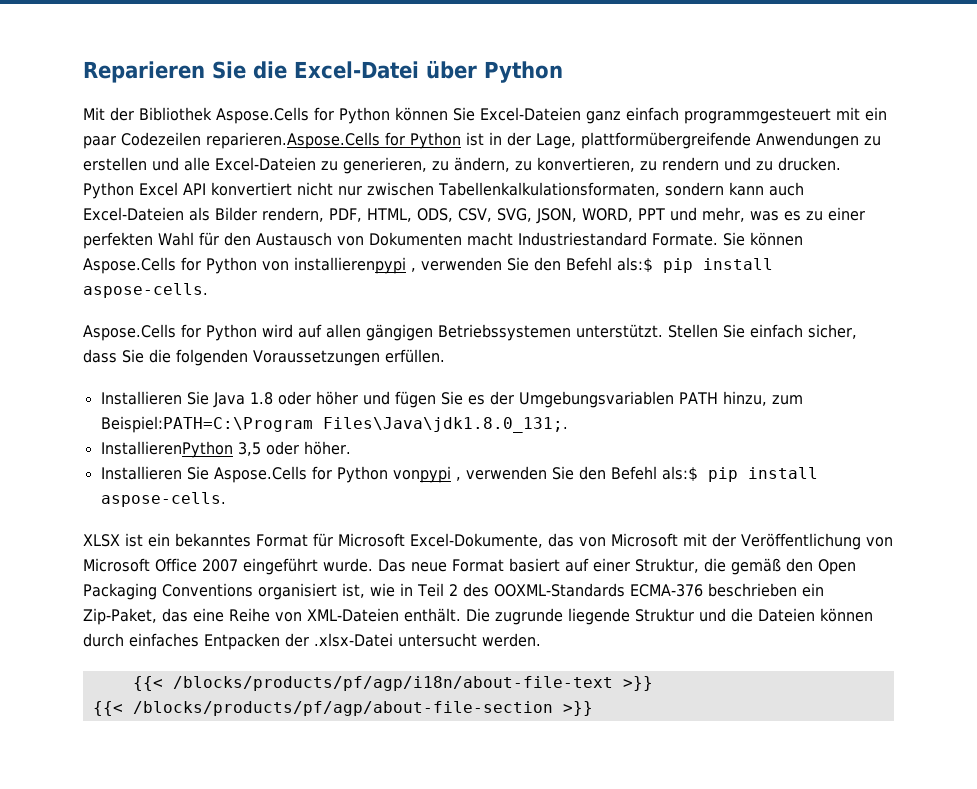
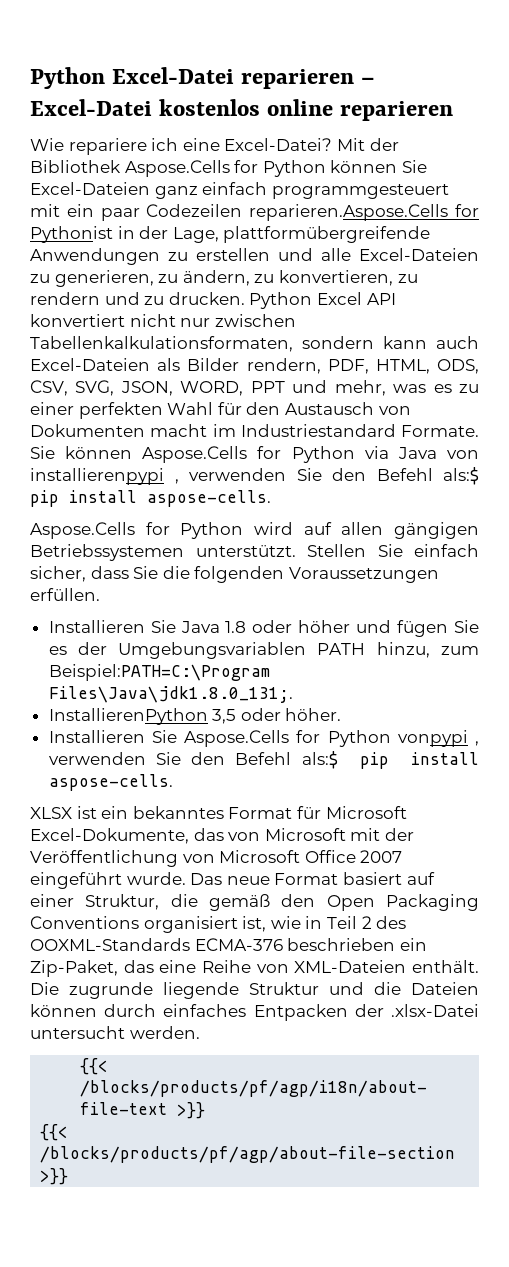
- Reparieren Sie die Excel-Datei über Python
- Mit der Bibliothek Aspose.Cells for Python können Sie Excel-Dateien ganz einfach programmgesteuert mit ein paar Codezeilen reparieren.Aspose.Cells for Python ist in der Lage, plattformübergreifende Anwendungen zu erstellen und alle Excel-Dateien zu generieren, zu ändern, zu konvertieren, zu rendern und zu drucken.
+ Python Excel-Datei reparieren – Excel-Datei kostenlos online reparieren
+ Wie repariere ich eine Excel-Datei? Mit der Bibliothek Aspose.Cells for Python können Sie Excel-Dateien ganz einfach programmgesteuert mit ein paar Codezeilen reparieren.Aspose.Cells for Pythonist in der Lage, plattformübergreifende Anwendungen zu erstellen und alle Excel-Dateien zu generieren, zu ändern, zu konvertieren, zu rendern und zu drucken.
- Python Excel API konvertiert nicht nur zwischen Tabellenkalkulationsformaten, sondern kann auch Excel-Dateien als Bilder rendern, PDF, HTML, ODS, CSV, SVG, JSON, WORD, PPT und mehr, was es zu einer perfekten Wahl für den Austausch von Dokumenten macht Industriestandard Formate.
+ Python Excel API konvertiert nicht nur zwischen Tabellenkalkulationsformaten, sondern kann auch Excel-Dateien als Bilder rendern, PDF, HTML, ODS, CSV, SVG, JSON, WORD, PPT und mehr, was es zu einer perfekten Wahl für den Austausch von Dokumenten macht im Industriestandard Formate.
- Sie können Aspose.Cells for Python von installierenpypi , verwenden Sie den Befehl als:$ pip install aspose-cells.
+ Sie können Aspose.Cells for Python via Java von installierenpypi , verwenden Sie den Befehl als:$ pip install aspose-cells.

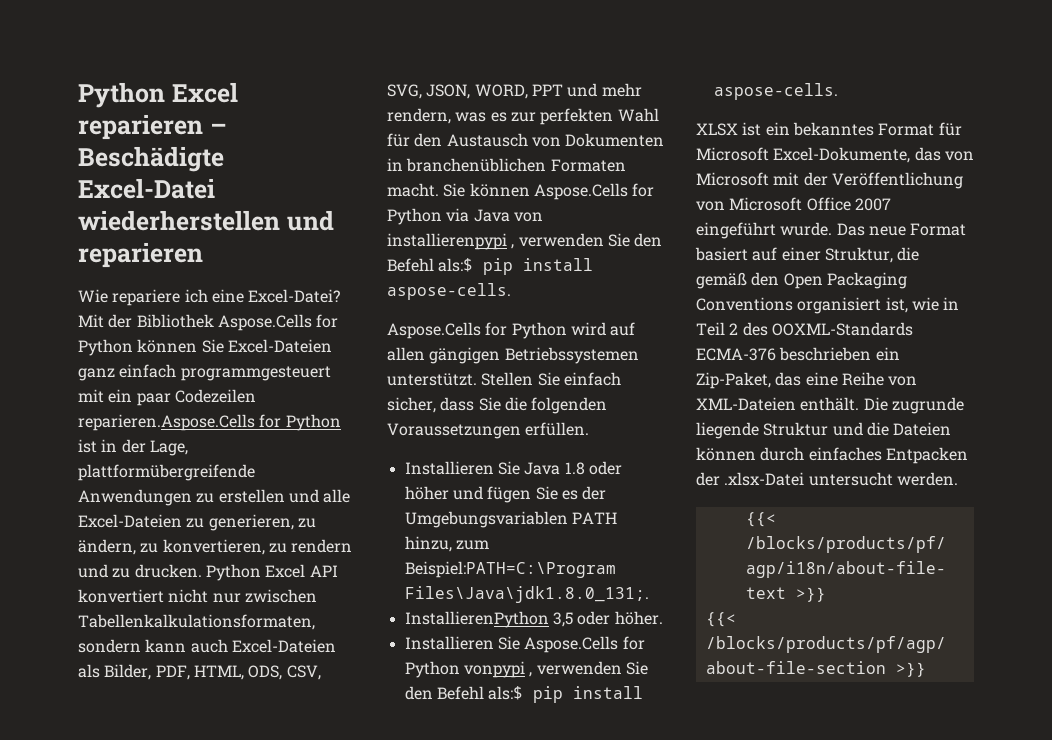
- Python Excel-Datei reparieren – Excel-Datei kostenlos online reparieren
+ Python Excel reparieren – Beschädigte Excel-Datei wiederherstellen und reparieren
- Mit der Bibliothek Aspose.Cells for Python können Sie Excel-Dateien ganz einfach programmgesteuert mit ein paar Codezeilen reparieren.Aspose.Cells for Pythonist in der Lage, plattformübergreifende Anwendungen zu erstellen und alle Excel-Dateien zu generieren, zu ändern, zu konvertieren, zu rendern und zu drucken.
+ Mit der Bibliothek Aspose.Cells for Python können Sie Excel-Dateien ganz einfach programmgesteuert mit ein paar Codezeilen reparieren.Aspose.Cells for Python ist in der Lage, plattformübergreifende Anwendungen zu erstellen und alle Excel-Dateien zu generieren, zu ändern, zu konvertieren, zu rendern und zu drucken.
- Python Excel API konvertiert nicht nur zwischen Tabellenkalkulationsformaten, sondern kann auch Excel-Dateien als Bilder rendern, PDF, HTML, ODS, CSV, SVG, JSON, WORD, PPT und mehr, was es zu einer perfekten Wahl für den Austausch von Dokumenten macht im Industriestandard Formate.
+ Python Excel API konvertiert nicht nur zwischen Tabellenkalkulationsformaten, sondern kann auch Excel-Dateien als Bilder, PDF, HTML, ODS, CSV, SVG, JSON, WORD, PPT und mehr rendern, was es zur perfekten Wahl für den Austausch von Dokumenten in branchenüblichen Formaten macht.

